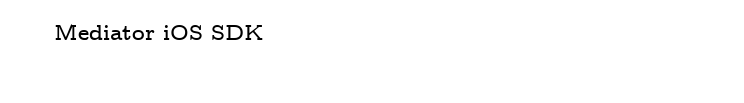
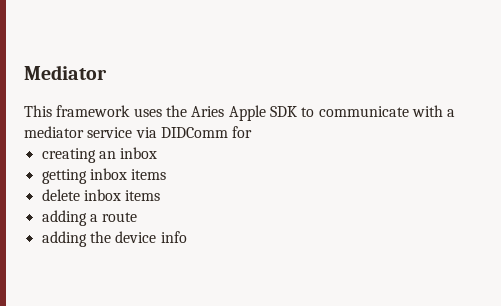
- Mediator iOS SDK
+ Mediator
+ This framework uses the Aries Apple SDK to communicate with a mediator service via DIDComm for
+ creating an inbox
+ getting inbox items
+ delete inbox items
+ adding a route
+ adding the device info

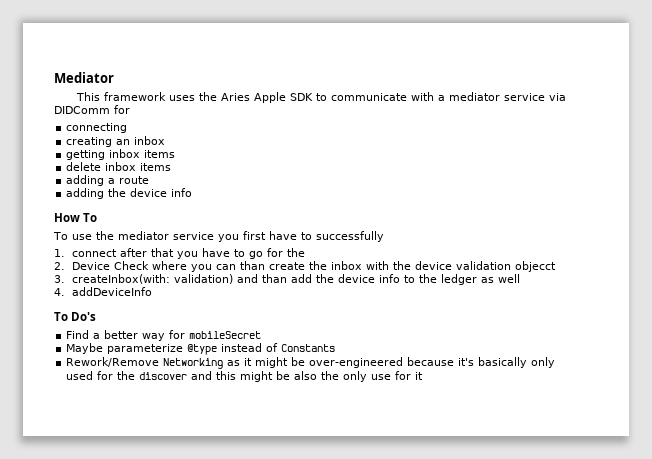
+ connecting
+ How To
+ To use the mediator service you first have to successfully
+ 1. connect after that you have to go for the
+ 2. Device Check where you can than create the inbox with the device validation objecct
+ 3. createInbox(with: validation) and than add the device info to the ledger as well
+ 4. addDeviceInfo
+ To Do's
+ Find a better way for mobileSecret
+ Maybe parameterize @type instead of Constants
+ Rework/Remove Networking as it might be over-engineered because it's basically only used for the discover and this might be also the only use for it

